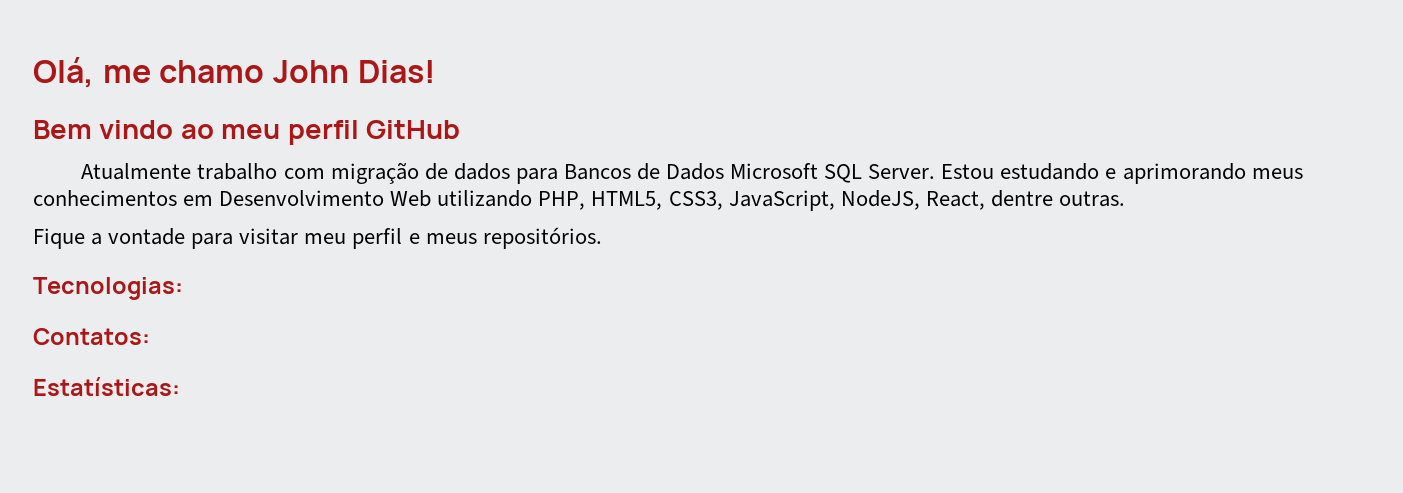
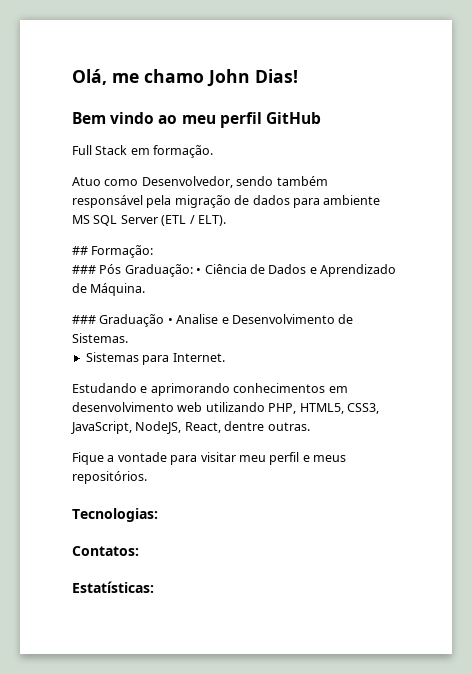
- Atualmente trabalho com migração de dados para Bancos de Dados Microsoft SQL Server. Estou estudando e aprimorando meus conhecimentos em Desenvolvimento Web utilizando PHP, HTML5, CSS3, JavaScript, NodeJS, React, dentre outras.
+ Full Stack em formação.
+ Atuo como Desenvolvedor, sendo também responsável pela migração de dados para ambiente MS SQL Server (ETL / ELT).
+ ## Formação:
+ ### Pós Graduação: • Ciência de Dados e Aprendizado de Máquina.
+ ### Graduação • Analise e Desenvolvimento de Sistemas.
+ Sistemas para Internet.
+ Estudando e aprimorando conhecimentos em desenvolvimento web utilizando PHP, HTML5, CSS3, JavaScript, NodeJS, React, dentre outras.

